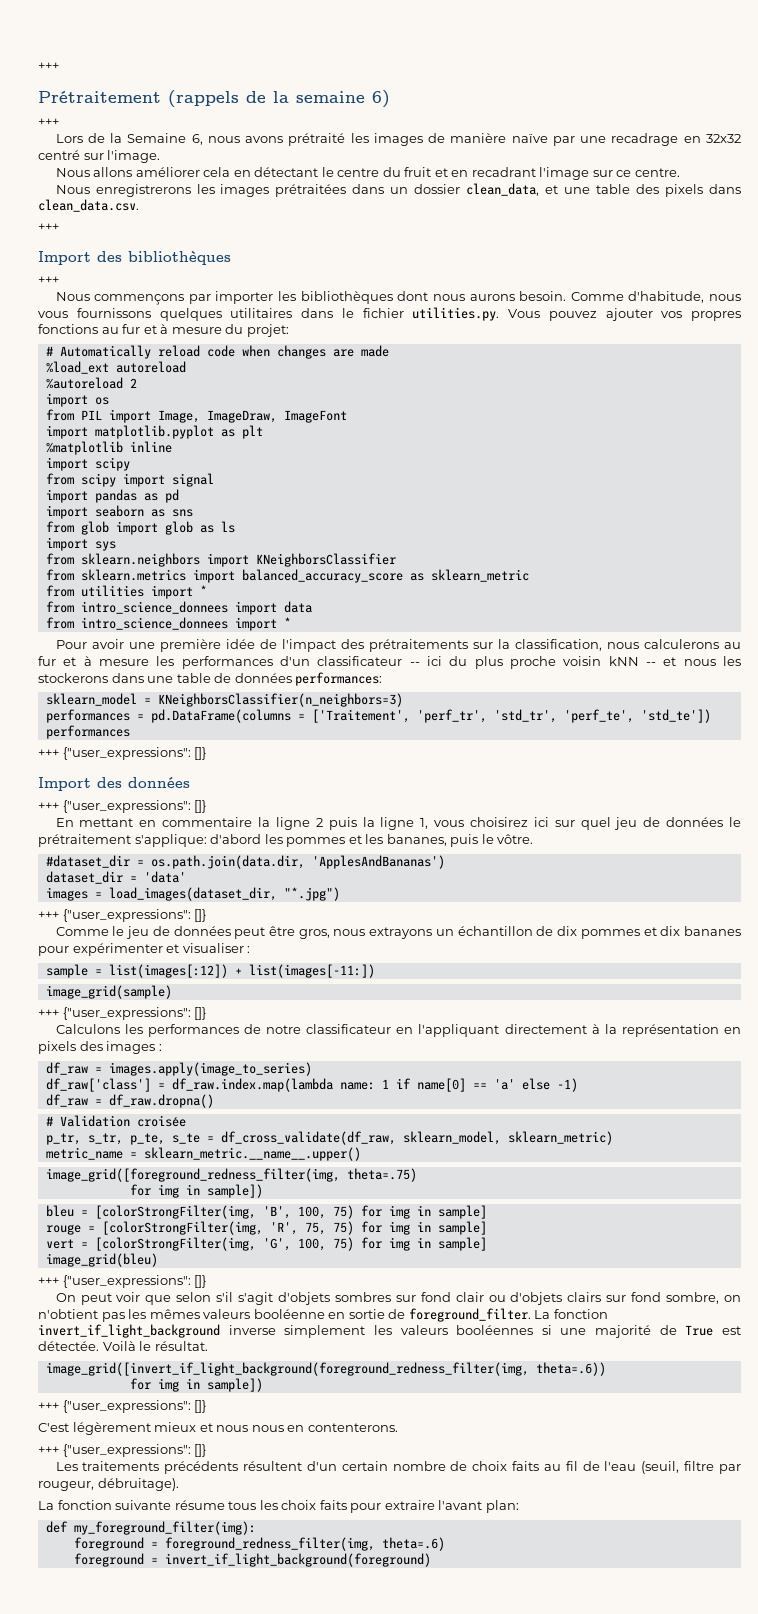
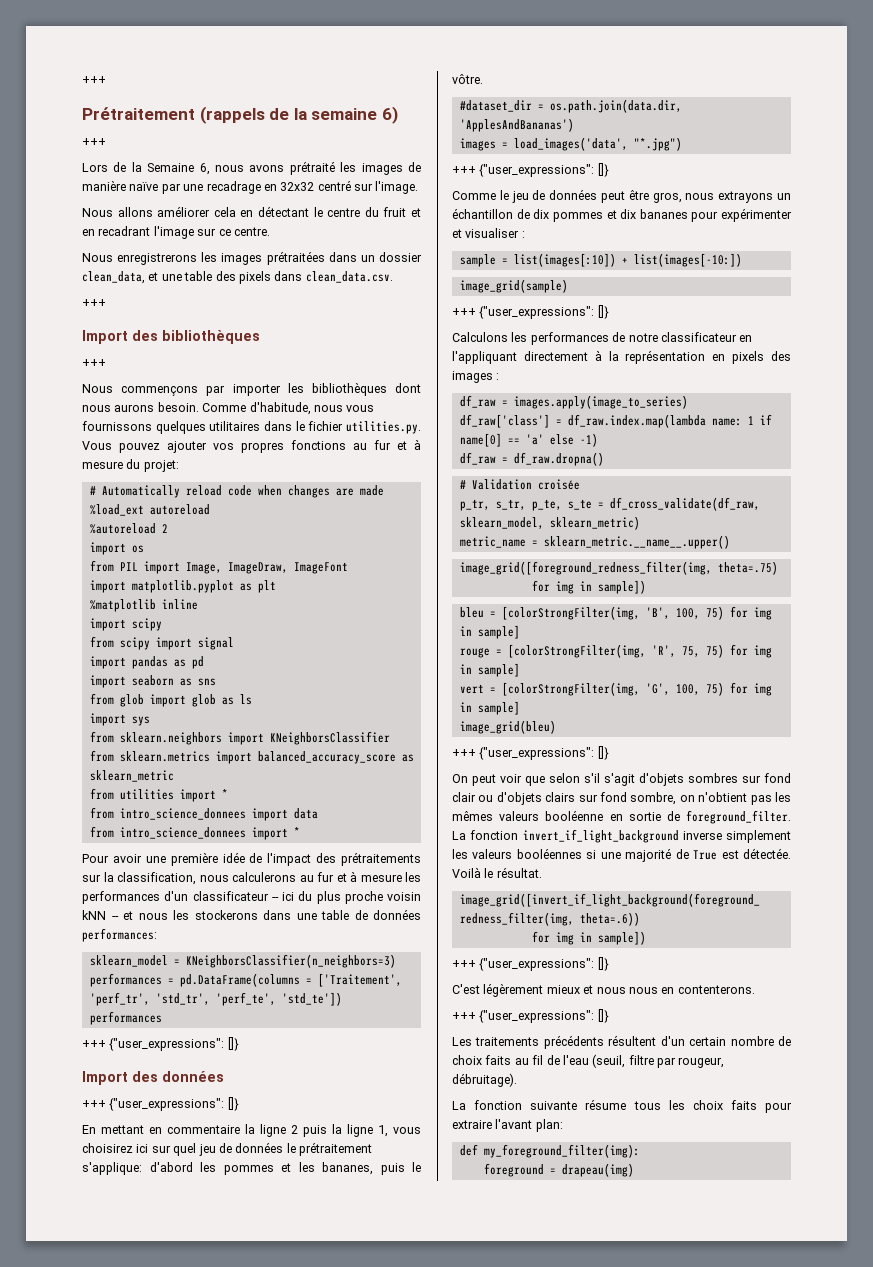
- dataset_dir = 'data'
- images = load_images(dataset_dir, "*.jpg")
+ images = load_images('data', "*.jpg")
- sample = list(images[:12]) + list(images[-11:])
+ sample = list(images[:10]) + list(images[-10:])
- foreground = foreground_redness_filter(img, theta=.6)
- foreground = invert_if_light_background(foreground)
+ foreground = drapeau(img)

